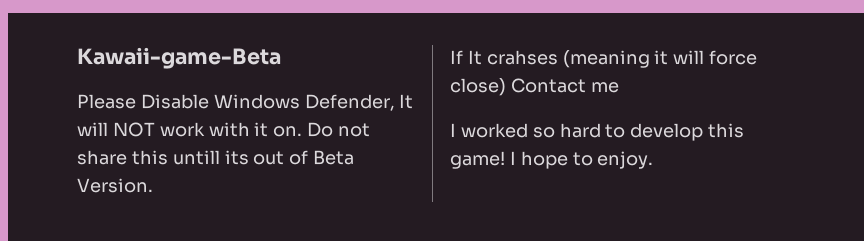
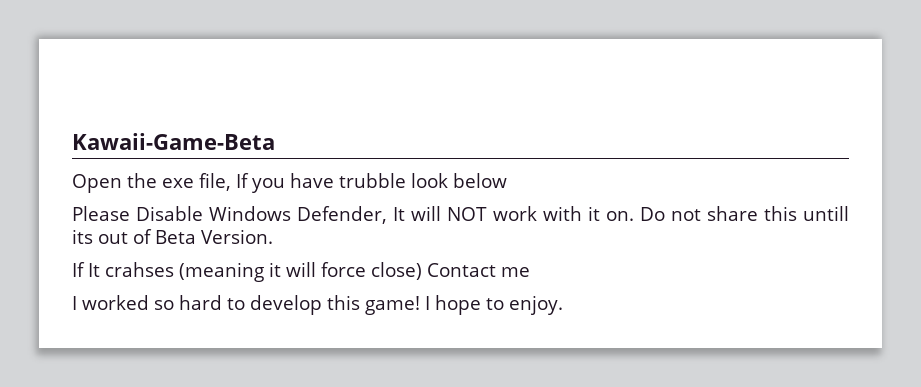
- Kawaii-game-Beta
+ Kawaii-Game-Beta
+ Open the exe file, If you have trubble look below

